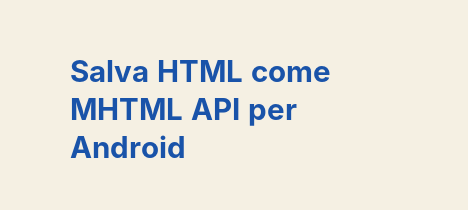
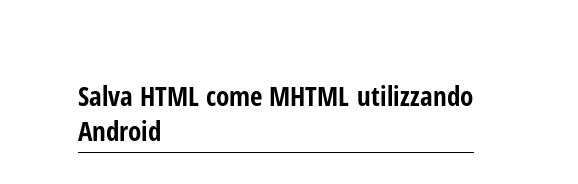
- Salva HTML come MHTML API per Android
+ Salva HTML come MHTML utilizzando Android

